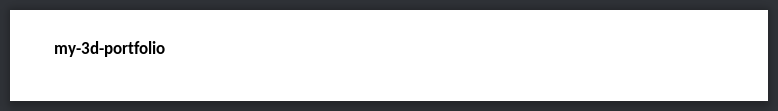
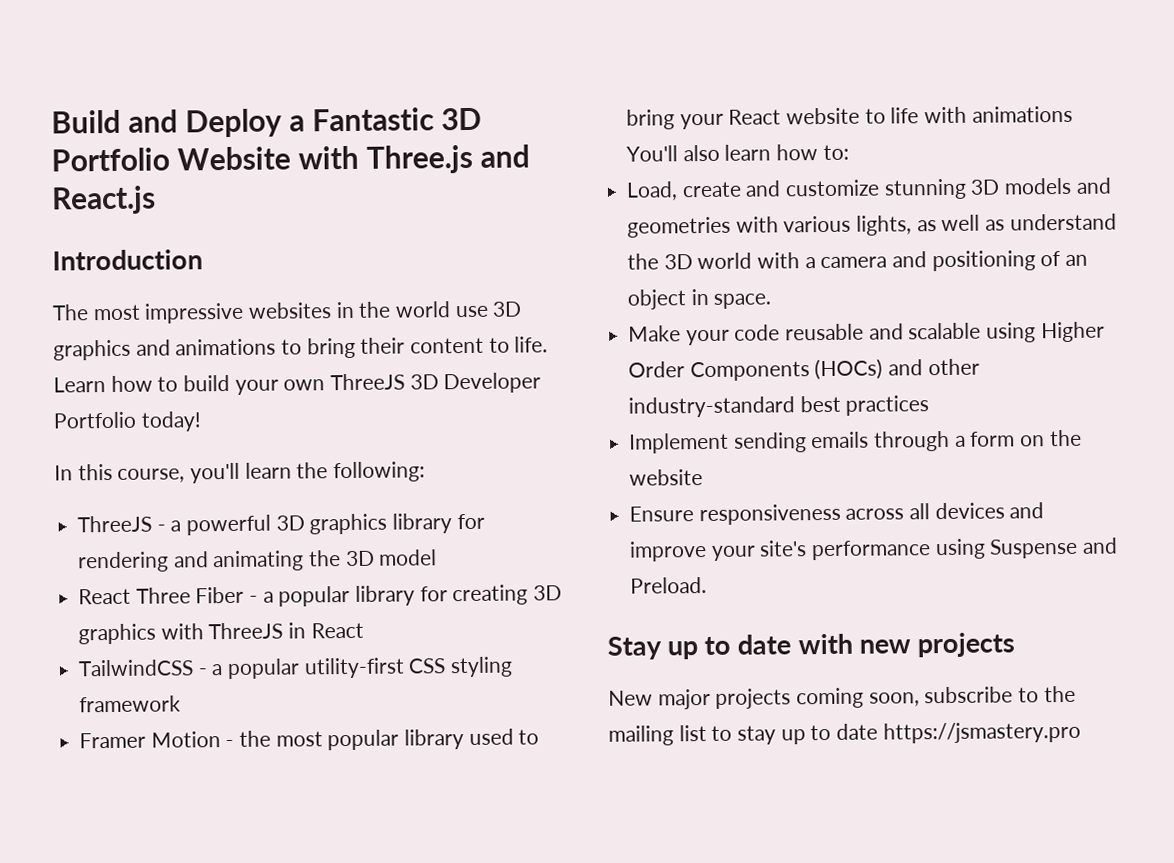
- my-3d-portfolio
+ Build and Deploy a Fantastic 3D Portfolio Website with Three.js and React.js
+ Introduction
+ The most impressive websites in the world use 3D graphics and animations to bring their content to life. Learn how to build your own ThreeJS 3D Developer Portfolio today!
+ In this course, you'll learn the following:
+ ThreeJS - a powerful 3D graphics library for rendering and animating the 3D model
+ React Three Fiber - a popular library for creating 3D graphics with ThreeJS in React
+ TailwindCSS - a popular utility-first CSS styling framework
+ Framer Motion - the most popular library used to bring your React website to life with animations You'll also learn how to:
+ Load, create and customize stunning 3D models and geometries with various lights, as well as understand the 3D world with a camera and positioning of an object in space.
+ Make your code reusable and scalable using Higher Order Components (HOCs) and other industry-standard best practices
+ Implement sending emails through a form on the website
+ Ensure responsiveness across all devices and improve your site's performance using Suspense and Preload.
+ Stay up to date with new projects
+ New major projects coming soon, subscribe to the mailing list to stay up to date https://jsmastery.pro

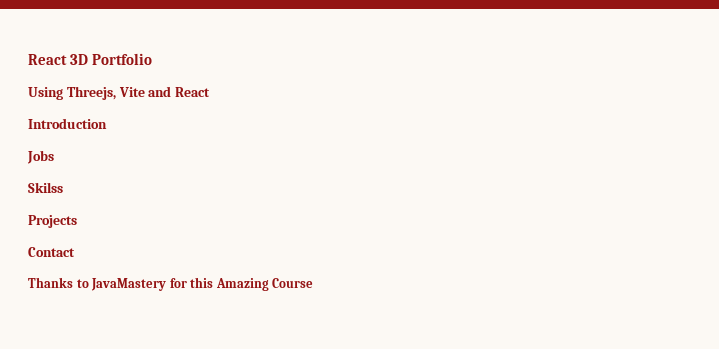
- Build and Deploy a Fantastic 3D Portfolio Website with Three.js and React.js
+ React 3D Portfolio
+ Using Threejs, Vite and React
  Introduction
- The most impressive websites in the world use 3D graphics and animations to bring their content to life. Learn how to build your own ThreeJS 3D Developer Portfolio today!
- In this course, you'll learn the following:
- ThreeJS - a powerful 3D graphics library for rendering and animating the 3D model
- React Three Fiber - a popular library for creating 3D graphics with ThreeJS in React
- TailwindCSS - a popular utility-first CSS styling framework
- Framer Motion - the most popular library used to bring your React website to life with animations You'll also learn how to:
- Load, create and customize stunning 3D models and geometries with various lights, as well as understand the 3D world with a camera and positioning of an object in space.
- Make your code reusable and scalable using Higher Order Components (HOCs) and other industry-standard best practices
- Implement sending emails through a form on the website
- Ensure responsiveness across all devices and improve your site's performance using Suspense and Preload.
- Stay up to date with new projects
- New major projects coming soon, subscribe to the mailing list to stay up to date https://jsmastery.pro
+ Jobs
+ Skilss
+ Projects
+ Contact
+ Thanks to JavaMastery for this Amazing Course

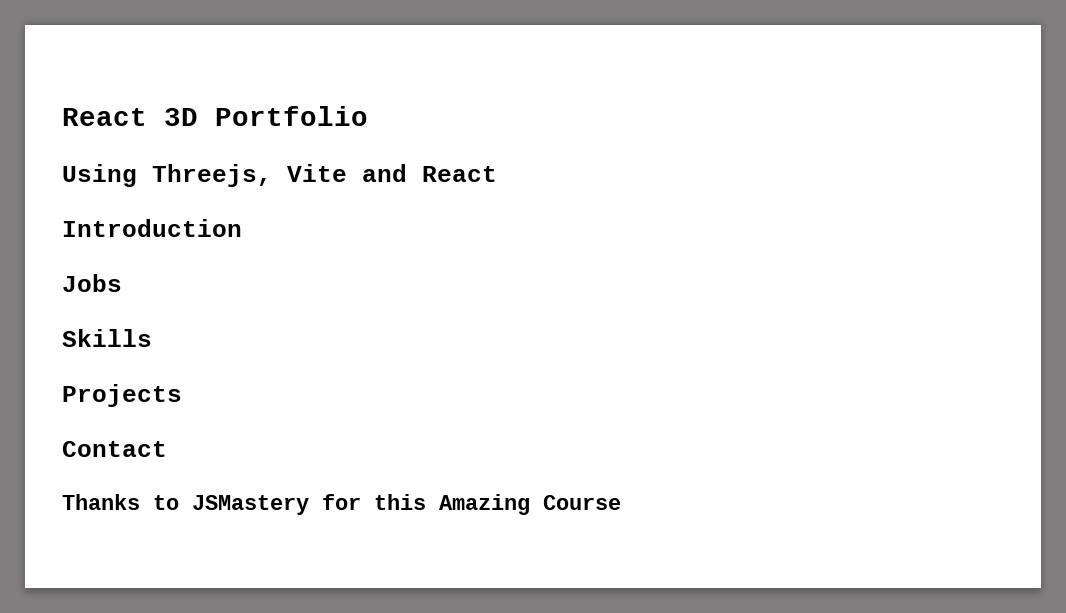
- Skilss
+ Skills
- Thanks to JavaMastery for this Amazing Course
+ Thanks to JSMastery for this Amazing Course

